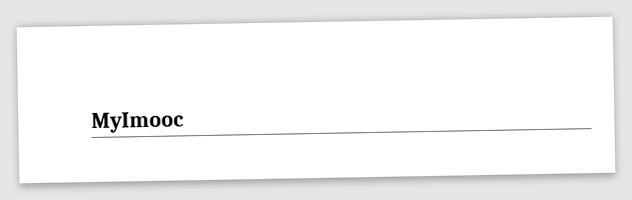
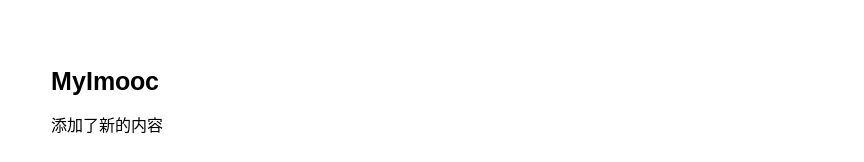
+ 添加了新的内容

